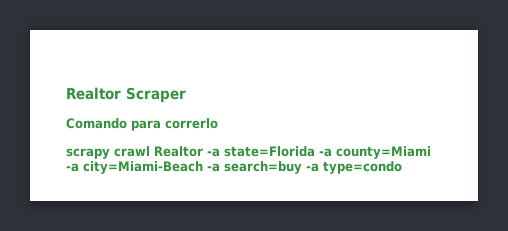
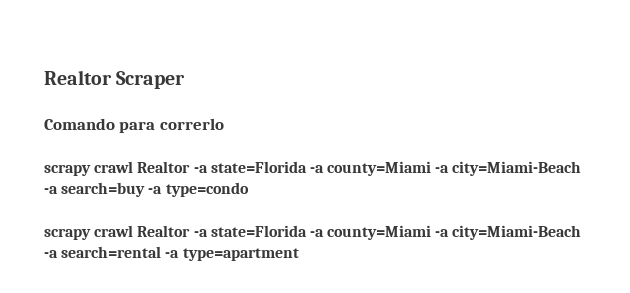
+ scrapy crawl Realtor -a state=Florida -a county=Miami -a city=Miami-Beach -a search=rental -a type=apartment

